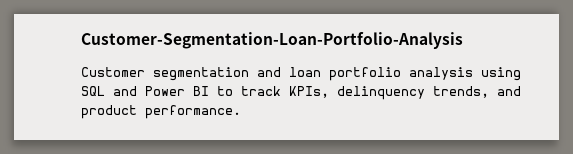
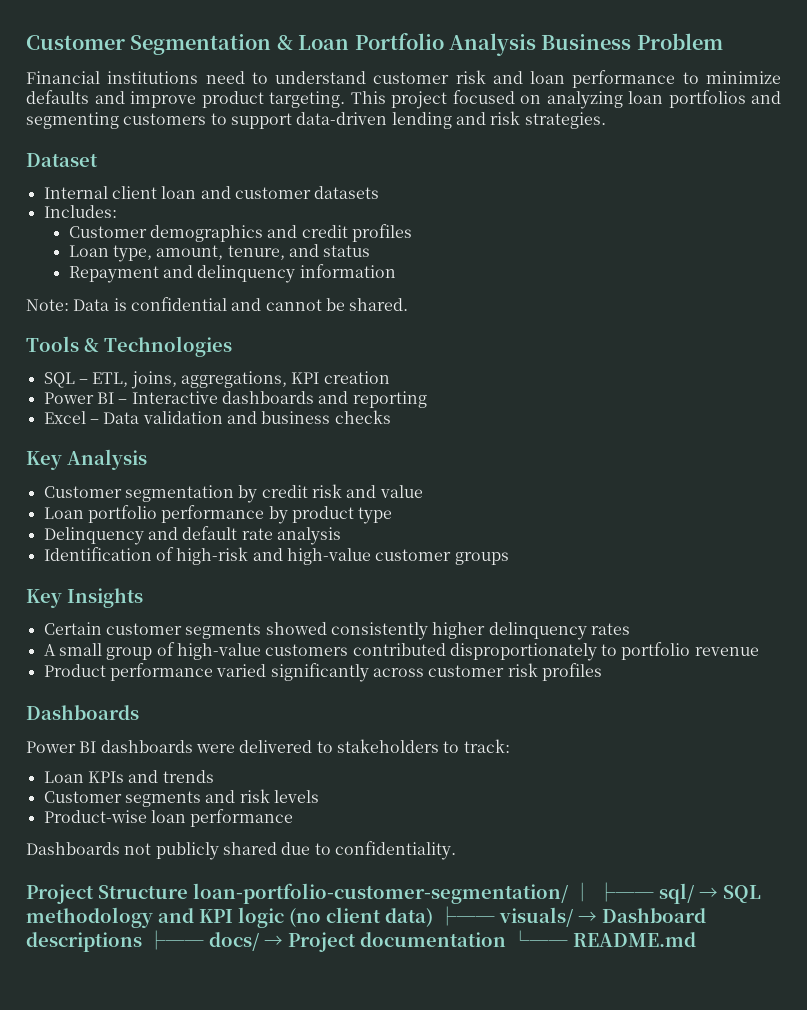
- Customer-Segmentation-Loan-Portfolio-Analysis
- Customer segmentation and loan portfolio analysis using SQL and Power BI to track KPIs, delinquency trends, and product performance.
+ Customer Segmentation & Loan Portfolio Analysis Business Problem
+ Financial institutions need to understand customer risk and loan performance to minimize defaults and improve product targeting. This project focused on analyzing loan portfolios and segmenting customers to support data-driven lending and risk strategies.
+ Dataset
+ Internal client loan and customer datasets
+ Includes:
+ Customer demographics and credit profiles
+ Loan type, amount, tenure, and status
+ Repayment and delinquency information
+ Note: Data is confidential and cannot be shared.
+ Tools & Technologies
+ SQL – ETL, joins, aggregations, KPI creation
+ Power BI – Interactive dashboards and reporting
+ Excel – Data validation and business checks
+ Key Analysis
+ Customer segmentation by credit risk and value
+ Loan portfolio performance by product type
+ Delinquency and default rate analysis
+ Identification of high-risk and high-value customer groups
+ Key Insights
+ Certain customer segments showed consistently higher delinquency rates
+ A small group of high-value customers contributed disproportionately to portfolio revenue
+ Product performance varied significantly across customer risk profiles
+ Dashboards
+ Power BI dashboards were delivered to stakeholders to track:
+ Loan KPIs and trends
+ Customer segments and risk levels
+ Product-wise loan performance
+ Dashboards not publicly shared due to confidentiality.
+ Project Structure loan-portfolio-customer-segmentation/ │ ├── sql/ → SQL methodology and KPI logic (no client data) ├── visuals/ → Dashboard descriptions ├── docs/ → Project documentation └── README.md

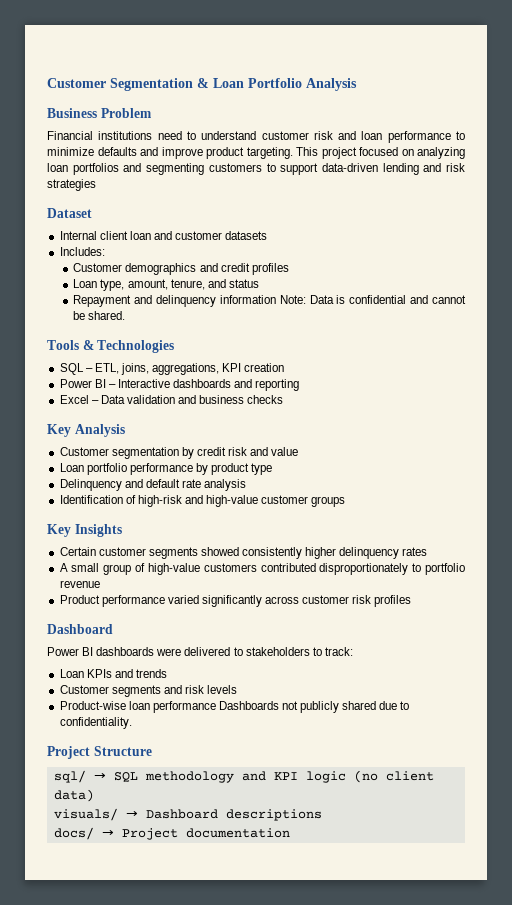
- Customer Segmentation & Loan Portfolio Analysis Business Problem
+ Customer Segmentation & Loan Portfolio Analysis
+ Business Problem
- This project focused on analyzing loan portfolios and segmenting customers to support data-driven lending and risk strategies.
+ This project focused on analyzing loan portfolios and segmenting customers to support data-driven lending and risk strategies
- Repayment and delinquency information
- Note: Data is confidential and cannot be shared.
+ Repayment and delinquency information Note: Data is confidential and cannot be shared.
  Product performance varied significantly across customer risk profiles
- Dashboards
+ Dashboard
- Product-wise loan performance
- Dashboards not publicly shared due to confidentiality.
+ Product-wise loan performance Dashboards not publicly shared due to confidentiality.
- Project Structure loan-portfolio-customer-segmentation/ │ ├── sql/ → SQL methodology and KPI logic (no client data) ├── visuals/ → Dashboard descriptions ├── docs/ → Project documentation └── README.md
+ Project Structure
+ sql/ → SQL methodology and KPI logic (no client data)
+ visuals/ → Dashboard descriptions
+ docs/ → Project documentation

